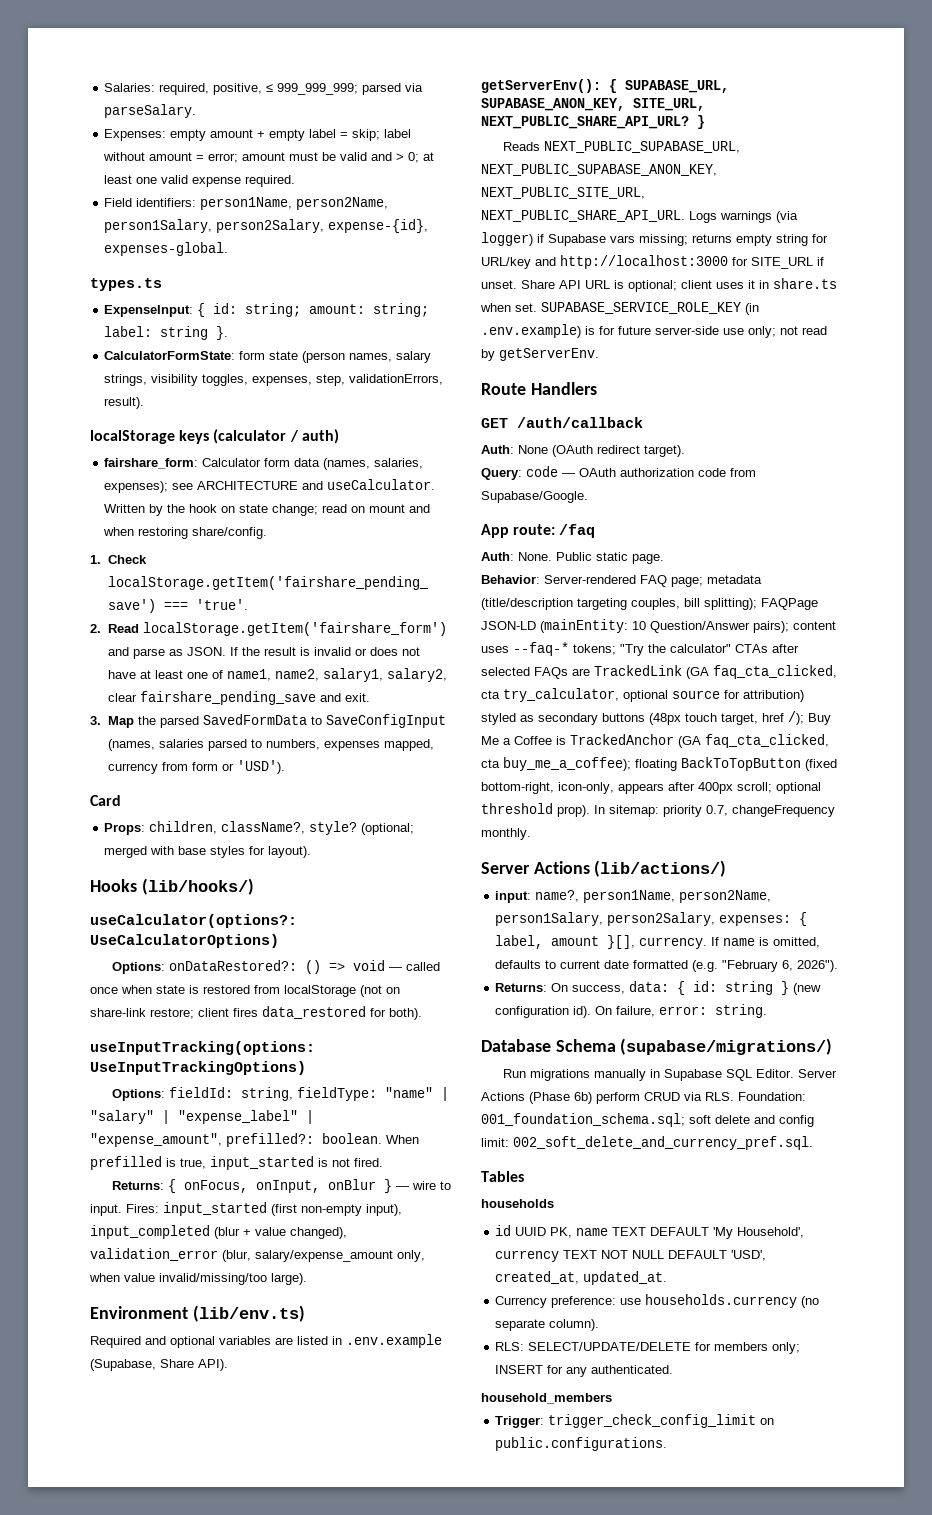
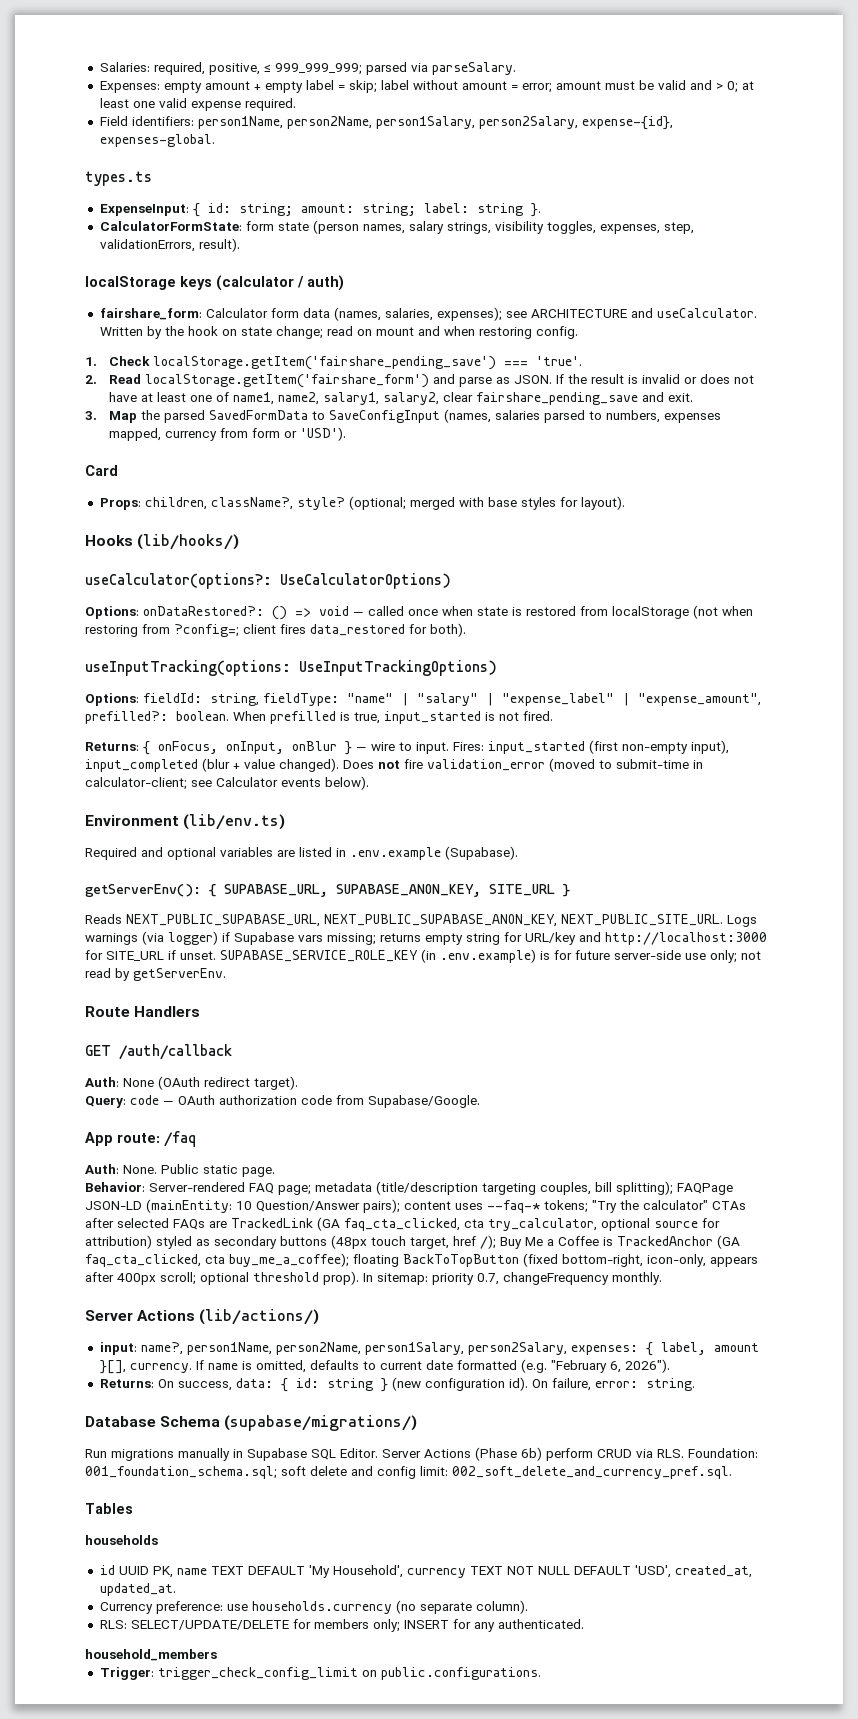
- Written by the hook on state change; read on mount and when restoring share/config.
+ Written by the hook on state change; read on mount and when restoring config.
- Options: onDataRestored?: () => void — called once when state is restored from localStorage (not on share-link restore; client fires data_restored for both).
+ Options: onDataRestored?: () => void — called once when state is restored from localStorage (not when restoring from ?config=; client fires data_restored for both).
- Fires: input_started (first non-empty input), input_completed (blur + value changed), validation_error (blur, salary/expense_amount only, when value invalid/missing/too large).
+ Fires: input_started (first non-empty input), input_completed (blur + value changed). Does not fire validation_error (moved to submit-time in calculator-client; see Calculator events below).
- Required and optional variables are listed in .env.example (Supabase, Share API).
+ Required and optional variables are listed in .env.example (Supabase).
- getServerEnv(): { SUPABASE_URL, SUPABASE_ANON_KEY, SITE_URL, NEXT_PUBLIC_SHARE_API_URL? }
+ getServerEnv(): { SUPABASE_URL, SUPABASE_ANON_KEY, SITE_URL }
- Reads NEXT_PUBLIC_SUPABASE_URL, NEXT_PUBLIC_SUPABASE_ANON_KEY, NEXT_PUBLIC_SITE_URL, NEXT_PUBLIC_SHARE_API_URL.
+ Reads NEXT_PUBLIC_SUPABASE_URL, NEXT_PUBLIC_SUPABASE_ANON_KEY, NEXT_PUBLIC_SITE_URL.
- Share API URL is optional; client uses it in share.ts when set.

